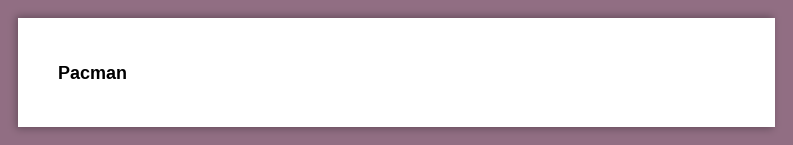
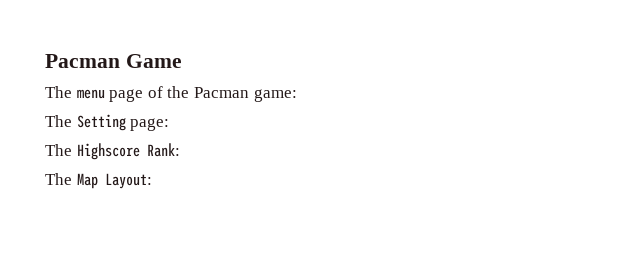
- Pacman
+ Pacman Game
+ The menu page of the Pacman game:
+ The Setting page:
+ The Highscore Rank:
+ The Map Layout:

